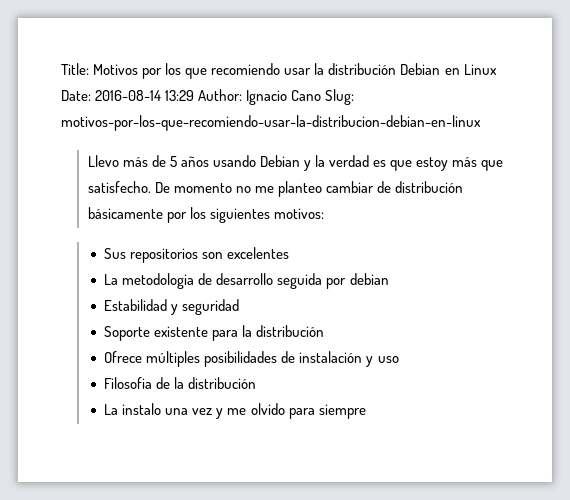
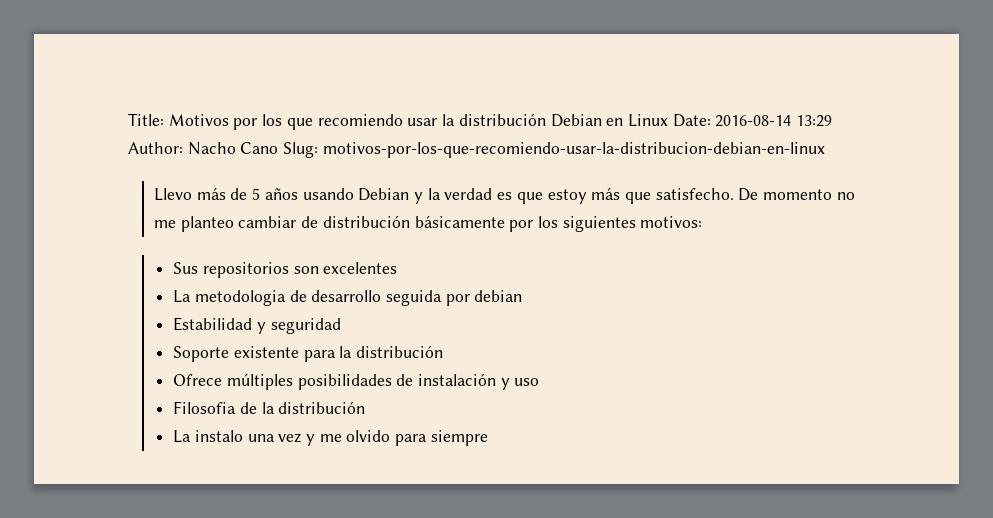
- Title: Motivos por los que recomiendo usar la distribución Debian en Linux Date: 2016-08-14 13:29 Author: Ignacio Cano Slug: motivos-por-los-que-recomiendo-usar-la-distribucion-debian-en-linux
+ Title: Motivos por los que recomiendo usar la distribución Debian en Linux Date: 2016-08-14 13:29 Author: Nacho Cano Slug: motivos-por-los-que-recomiendo-usar-la-distribucion-debian-en-linux

